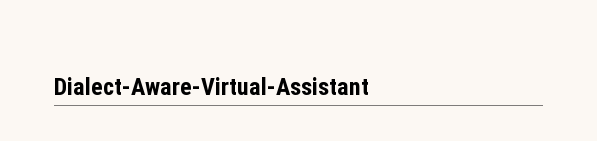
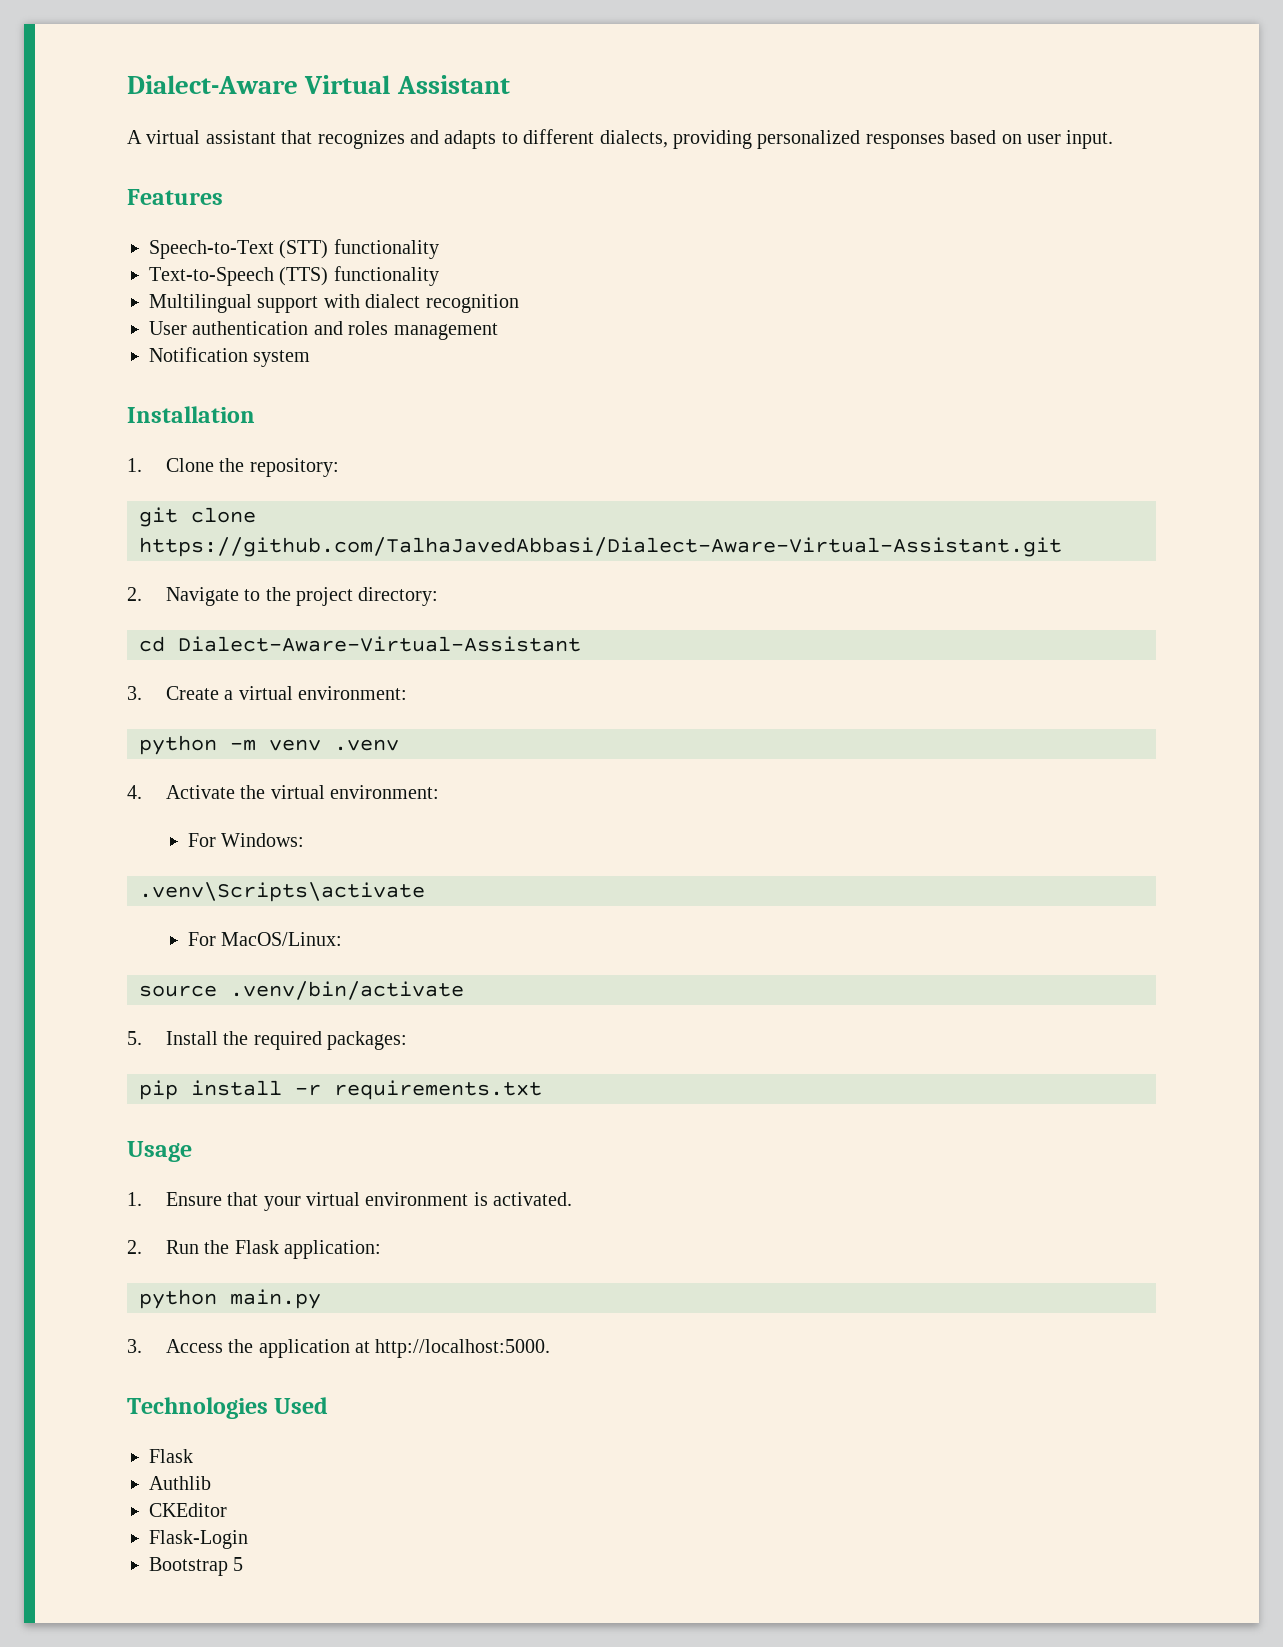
- Dialect-Aware-Virtual-Assistant
+ Dialect-Aware Virtual Assistant
+ A virtual assistant that recognizes and adapts to different dialects, providing personalized responses based on user input.
+ Features
+ Speech-to-Text (STT) functionality
+ Text-to-Speech (TTS) functionality
+ Multilingual support with dialect recognition
+ User authentication and roles management
+ Notification system
+ Installation
+ 1. Clone the repository:
+ git clone https://github.com/TalhaJavedAbbasi/Dialect-Aware-Virtual-Assistant.git
+ 2. Navigate to the project directory:
+ cd Dialect-Aware-Virtual-Assistant
+ 3. Create a virtual environment:
+ python -m venv .venv
+ 4. Activate the virtual environment:
+ For Windows:
+ .venv\Scripts\activate
+ For MacOS/Linux:
+ source .venv/bin/activate
+ 5. Install the required packages:
+ pip install -r requirements.txt
+ Usage
+ 1. Ensure that your virtual environment is activated.
+ 2. Run the Flask application:
+ python main.py
+ 3. Access the application at http://localhost:5000.
+ Technologies Used
+ Flask
+ Authlib
+ CKEditor
+ Flask-Login
+ Bootstrap 5

